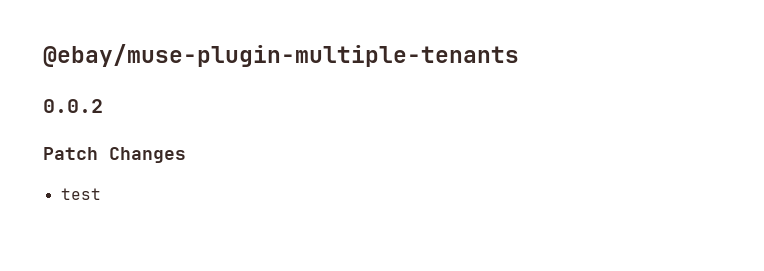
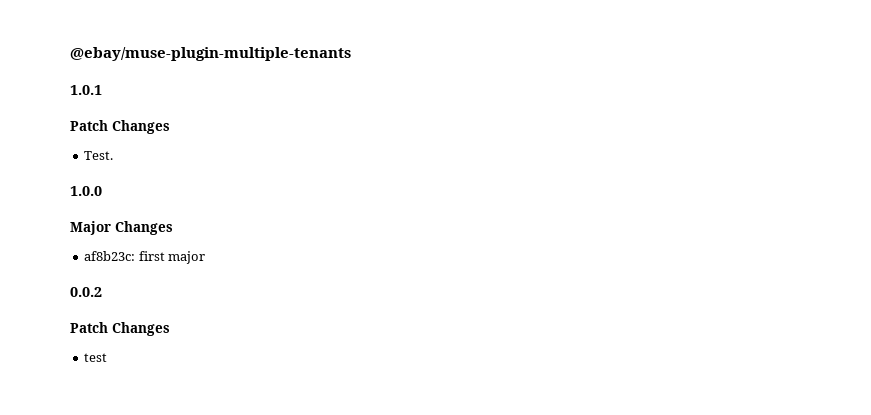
+ 1.0.1
+ Patch Changes
+ Test.
+ 1.0.0
+ Major Changes
+ af8b23c: first major

